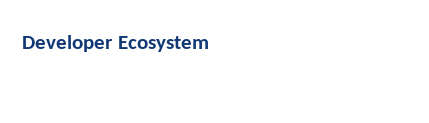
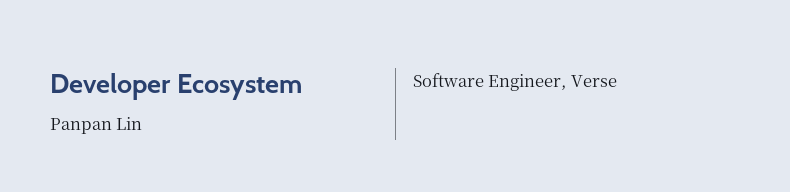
+ Panpan Lin
+ Software Engineer, Verse

